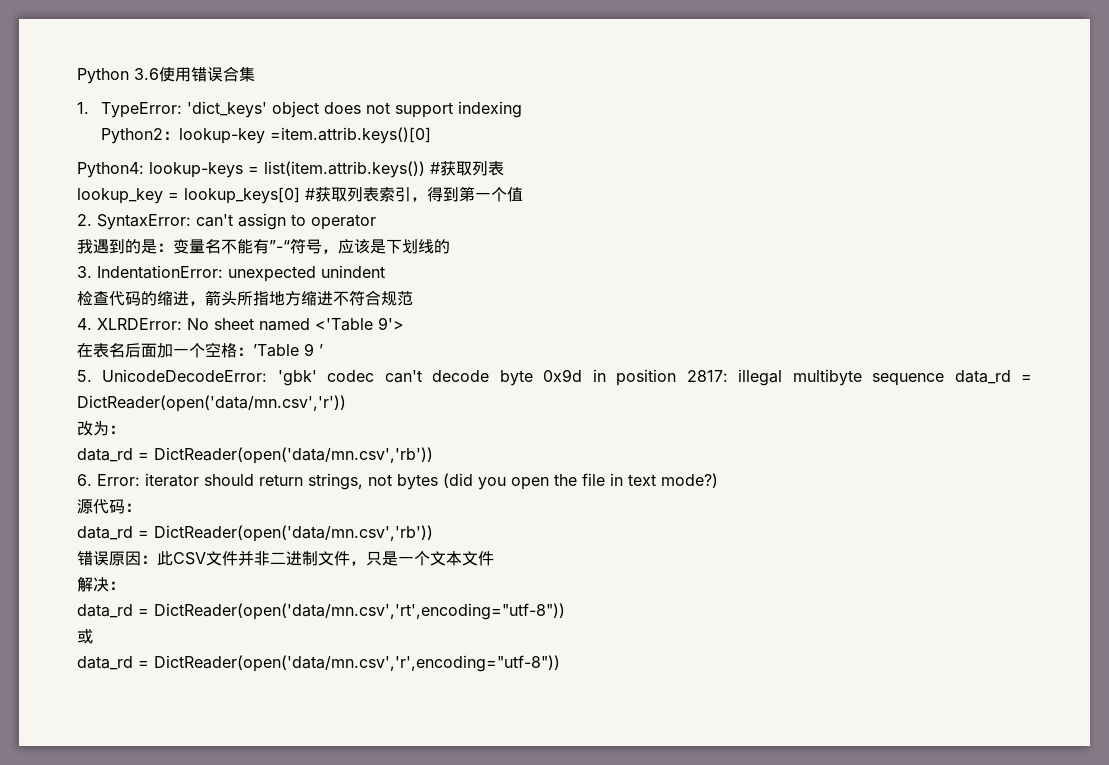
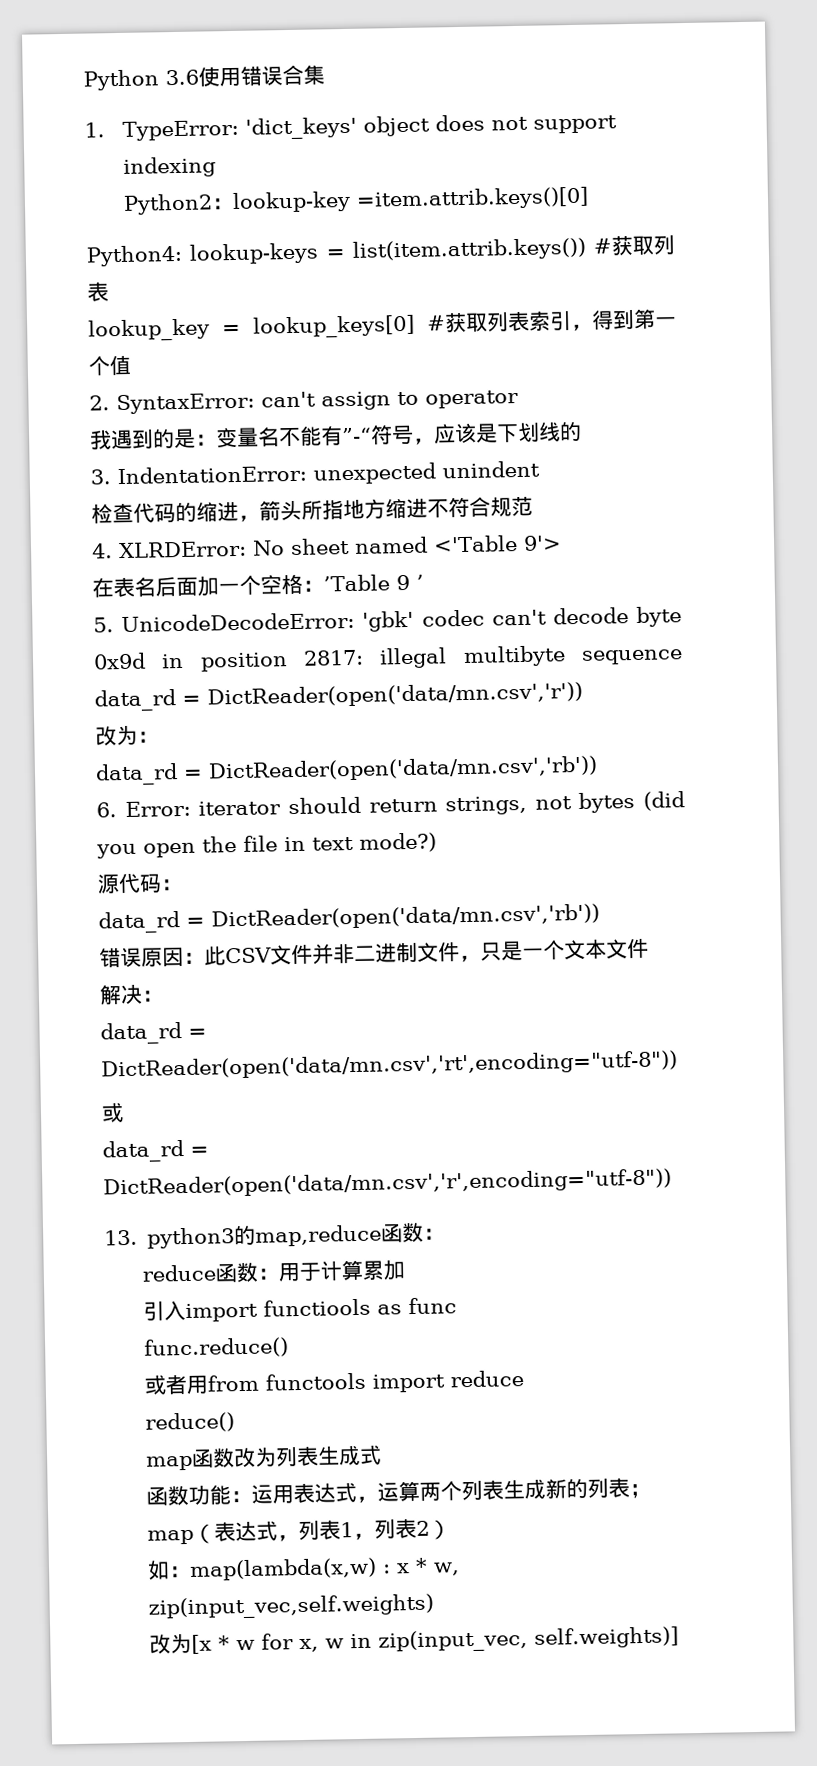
+ 13. python3的map,reduce函数：
+ reduce函数：用于计算累加
+ 引入import functiools as func
+ func.reduce()
+ 或者用from functools import reduce
+ reduce()
+ map函数改为列表生成式
+ 函数功能：运用表达式，运算两个列表生成新的列表；map（表达式，列表1，列表2）
+ 如：map(lambda(x,w) : x * w, zip(input_vec,self.weights)
+ 改为[x * w for x, w in zip(input_vec, self.weights)]

